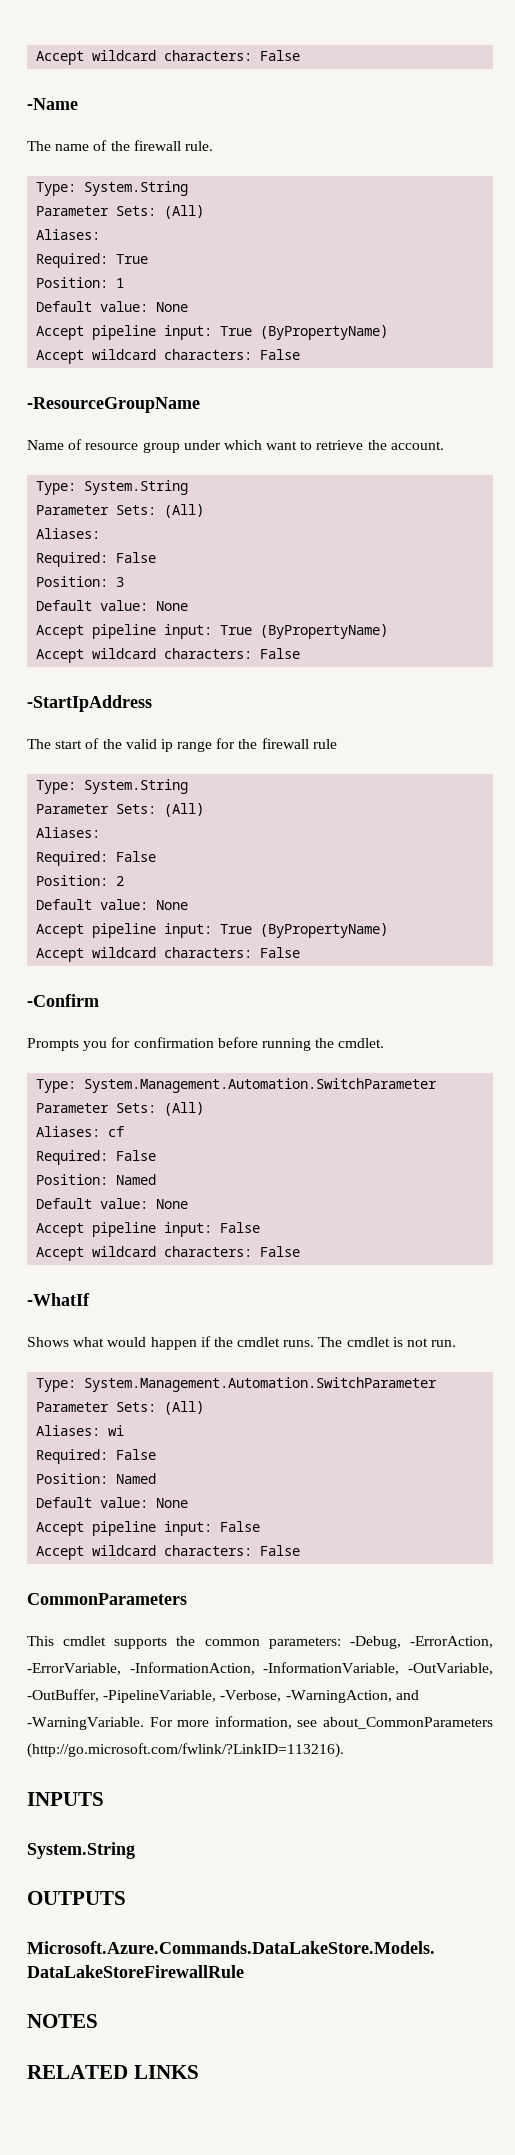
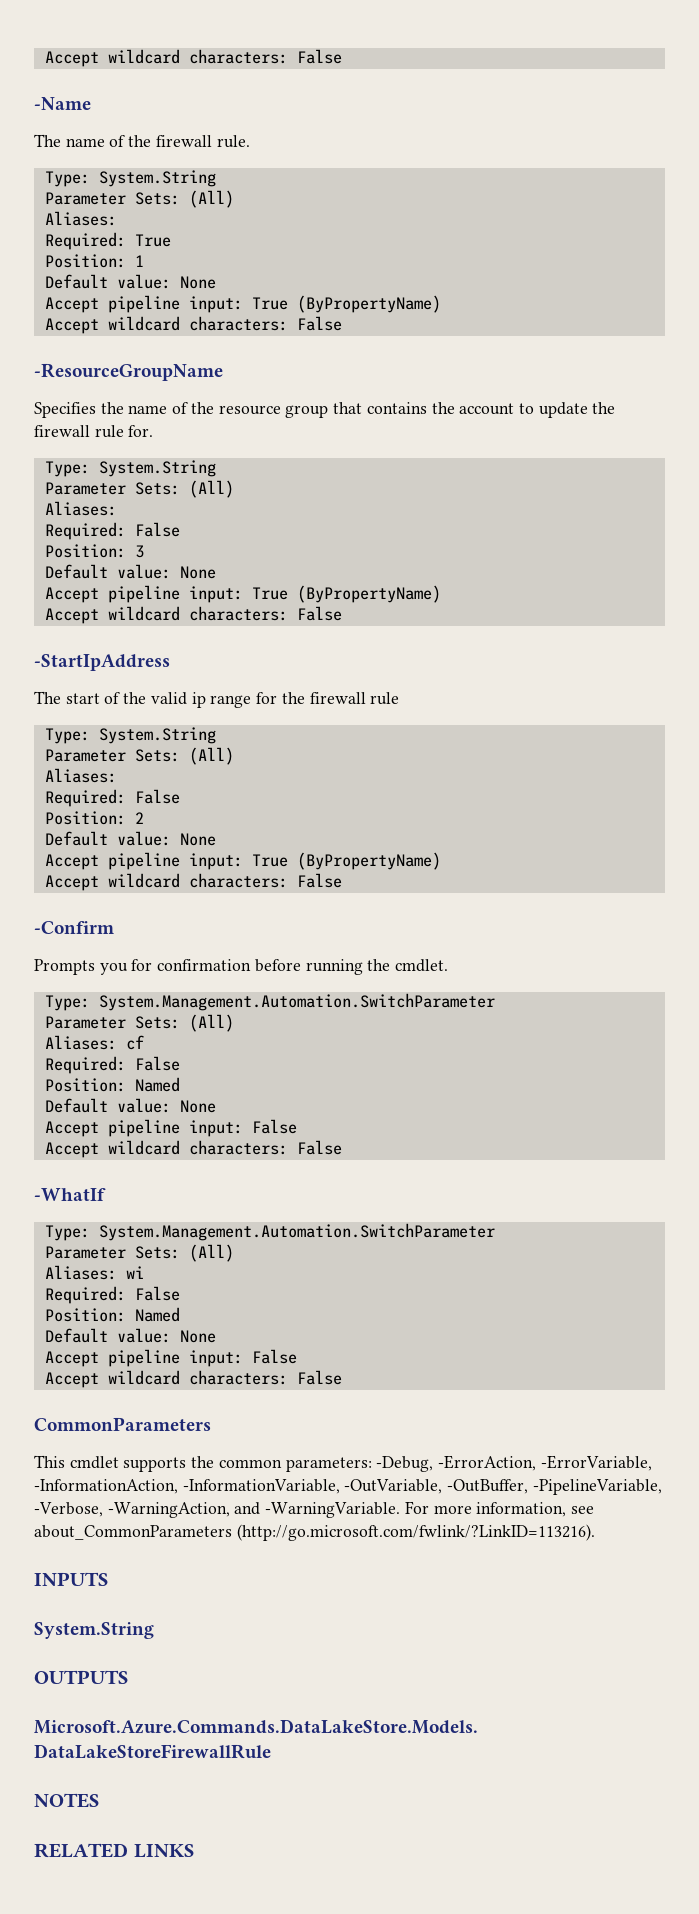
- Name of resource group under which want to retrieve the account.
+ Specifies the name of the resource group that contains the account to update the firewall rule for.
- Shows what would happen if the cmdlet runs. The cmdlet is not run.

